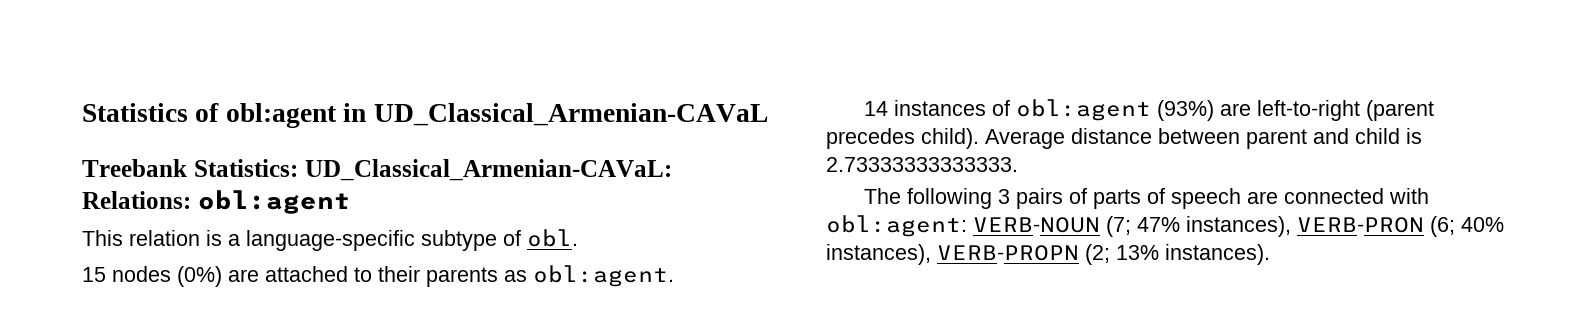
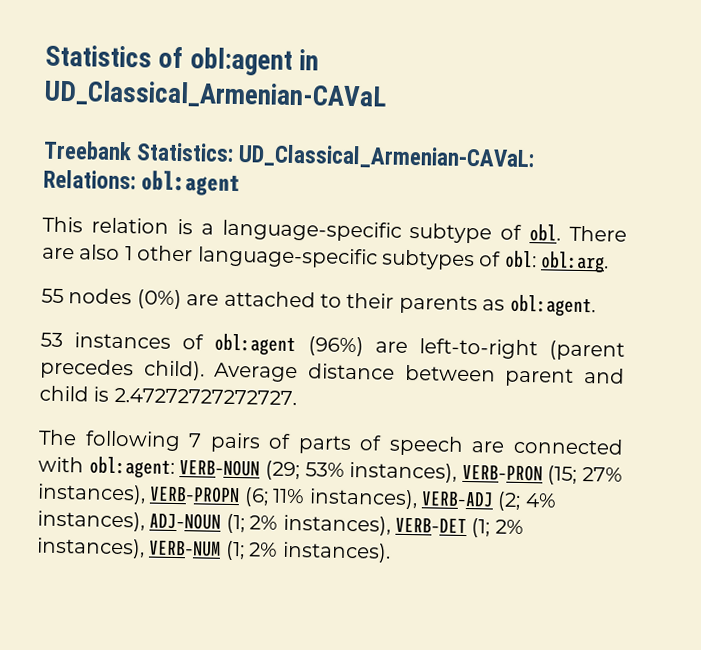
- This relation is a language-specific subtype of obl.
- 15 nodes (0%) are attached to their parents as obl:agent.
+ This relation is a language-specific subtype of obl. There are also 1 other language-specific subtypes of obl: obl:arg.
+ 55 nodes (0%) are attached to their parents as obl:agent.
- 14 instances of obl:agent (93%) are left-to-right (parent precedes child).
+ 53 instances of obl:agent (96%) are left-to-right (parent precedes child).
- Average distance between parent and child is 2.73333333333333.
+ Average distance between parent and child is 2.47272727272727.
- The following 3 pairs of parts of speech are connected with obl:agent: VERB-NOUN (7; 47% instances), VERB-PRON (6; 40% instances), VERB-PROPN (2; 13% instances).
+ The following 7 pairs of parts of speech are connected with obl:agent: VERB-NOUN (29; 53% instances), VERB-PRON (15; 27% instances), VERB-PROPN (6; 11% instances), VERB-ADJ (2; 4% instances), ADJ-NOUN (1; 2% instances), VERB-DET (1; 2% instances), VERB-NUM (1; 2% instances).

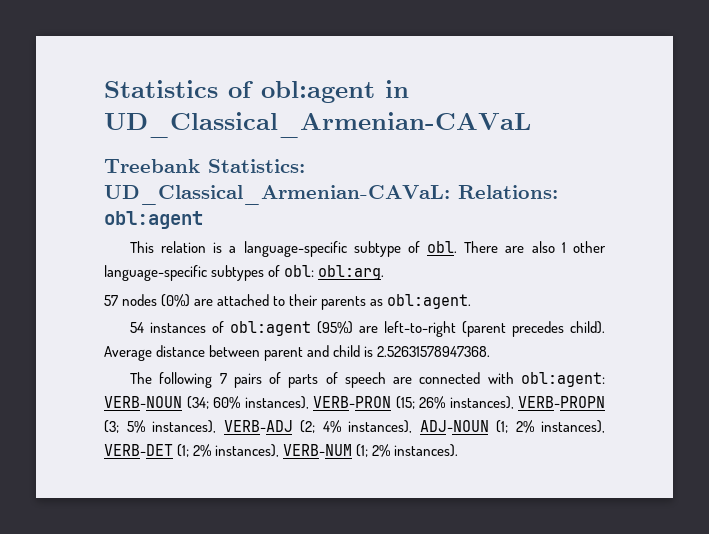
- 55 nodes (0%) are attached to their parents as obl:agent.
+ 57 nodes (0%) are attached to their parents as obl:agent.
- 53 instances of obl:agent (96%) are left-to-right (parent precedes child).
+ 54 instances of obl:agent (95%) are left-to-right (parent precedes child).
- Average distance between parent and child is 2.47272727272727.
+ Average distance between parent and child is 2.52631578947368.
- The following 7 pairs of parts of speech are connected with obl:agent: VERB-NOUN (29; 53% instances), VERB-PRON (15; 27% instances), VERB-PROPN (6; 11% instances), VERB-ADJ (2; 4% instances), ADJ-NOUN (1; 2% instances), VERB-DET (1; 2% instances), VERB-NUM (1; 2% instances).
+ The following 7 pairs of parts of speech are connected with obl:agent: VERB-NOUN (34; 60% instances), VERB-PRON (15; 26% instances), VERB-PROPN (3; 5% instances), VERB-ADJ (2; 4% instances), ADJ-NOUN (1; 2% instances), VERB-DET (1; 2% instances), VERB-NUM (1; 2% instances).

